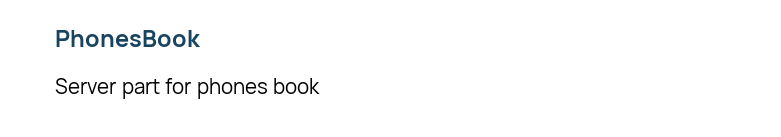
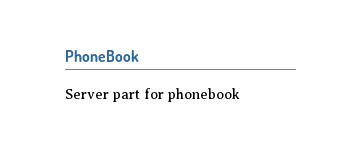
- PhonesBook
+ PhoneBook
- Server part for phones book
+ Server part for phonebook

